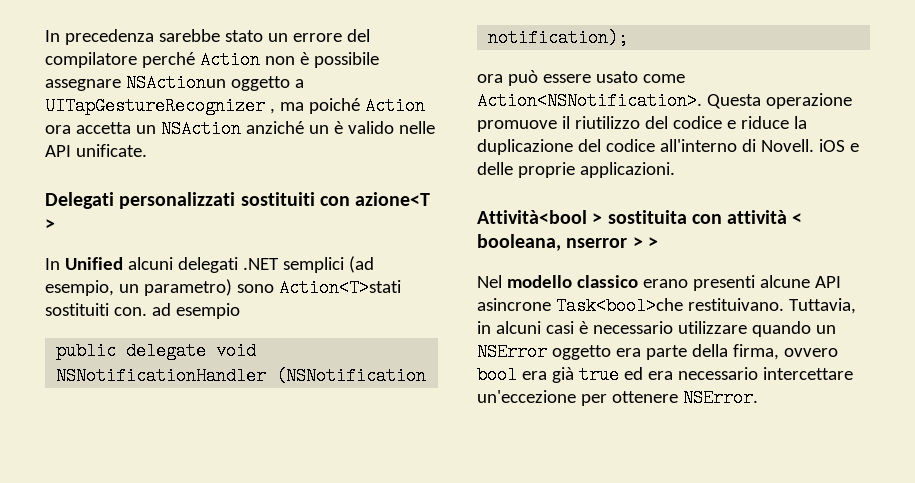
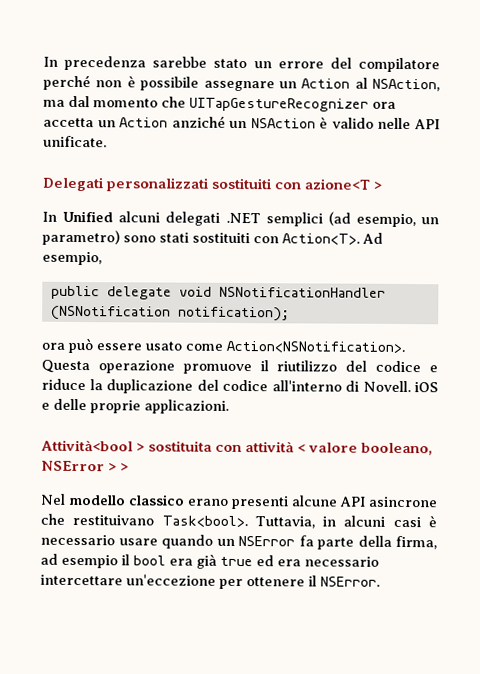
- In precedenza sarebbe stato un errore del compilatore perché Action non è possibile assegnare NSActionun oggetto a UITapGestureRecognizer , ma poiché Action ora accetta un NSAction anziché un è valido nelle API unificate.
+ In precedenza sarebbe stato un errore del compilatore perché non è possibile assegnare un Action al NSAction, ma dal momento che UITapGestureRecognizer ora accetta un Action anziché un NSAction è valido nelle API unificate.
- In Unified alcuni delegati .NET semplici (ad esempio, un parametro) sono Action<T>stati sostituiti con. ad esempio
+ In Unified alcuni delegati .NET semplici (ad esempio, un parametro) sono stati sostituiti con Action<T>. Ad esempio,
- Attività<bool > sostituita con attività < booleana, nserror > >
+ Attività<bool > sostituita con attività < valore booleano, NSError > >
- Nel modello classico erano presenti alcune API asincrone Task<bool>che restituivano.
+ Nel modello classico erano presenti alcune API asincrone che restituivano Task<bool>.
- Tuttavia, in alcuni casi è necessario utilizzare quando un NSError oggetto era parte della firma, ovvero bool era già true ed era necessario intercettare un'eccezione per ottenere NSError.
+ Tuttavia, in alcuni casi è necessario usare quando un NSError fa parte della firma, ad esempio il bool era già true ed era necessario intercettare un'eccezione per ottenere il NSError.

